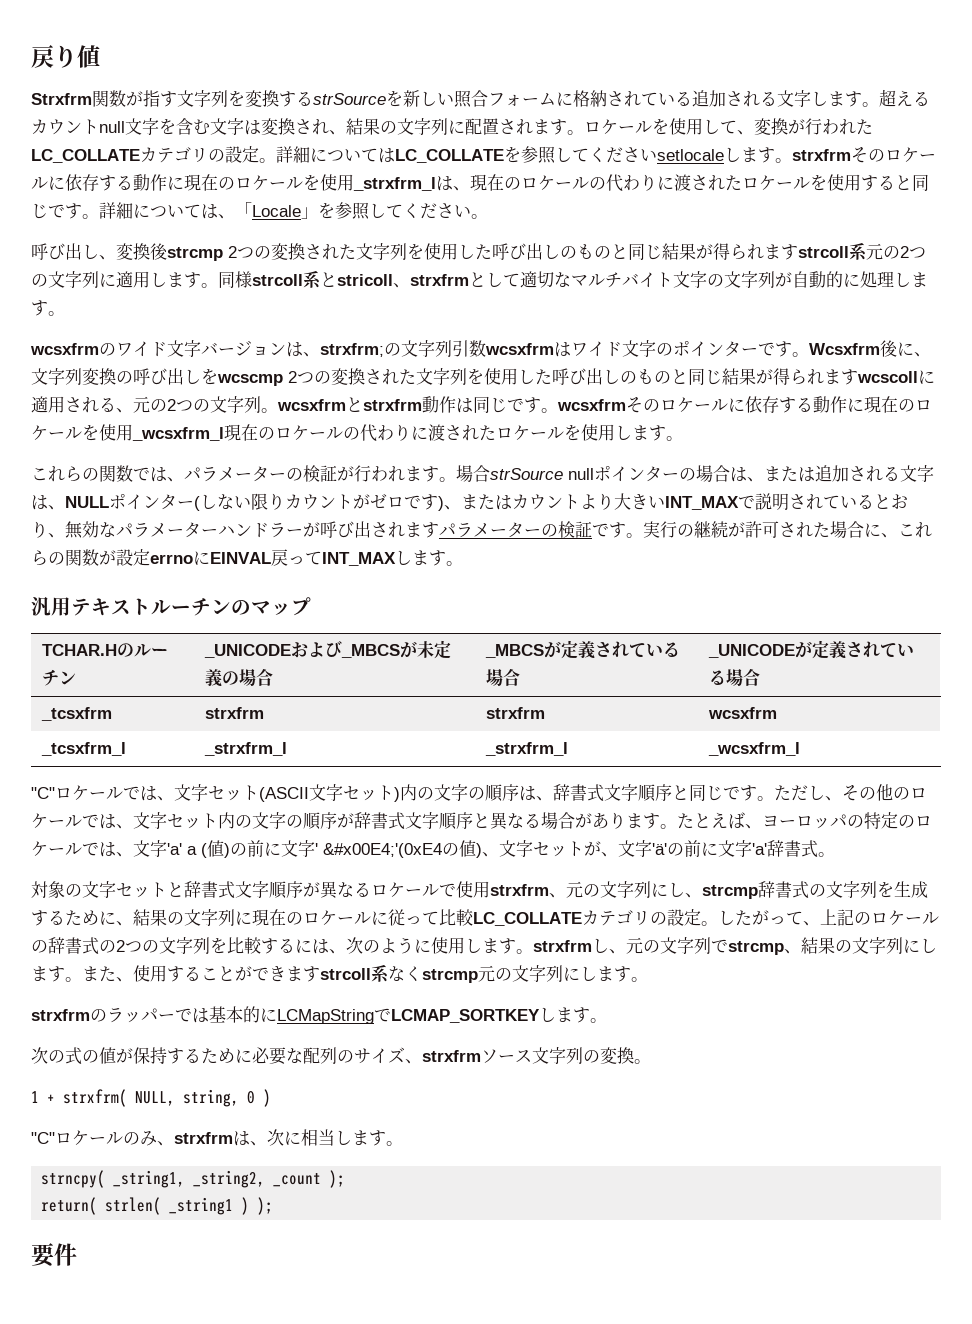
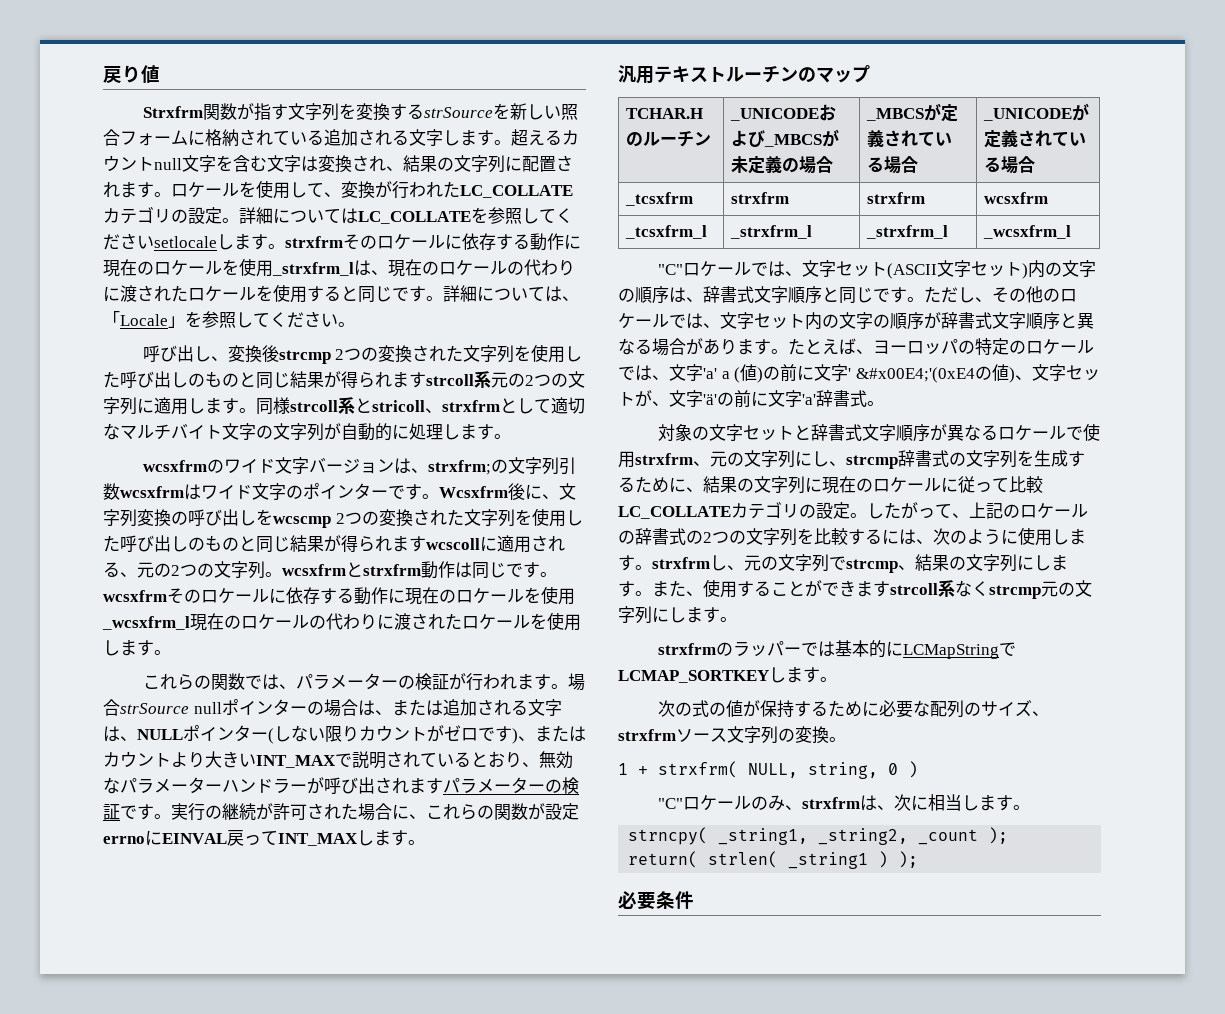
- 要件
+ 必要条件

